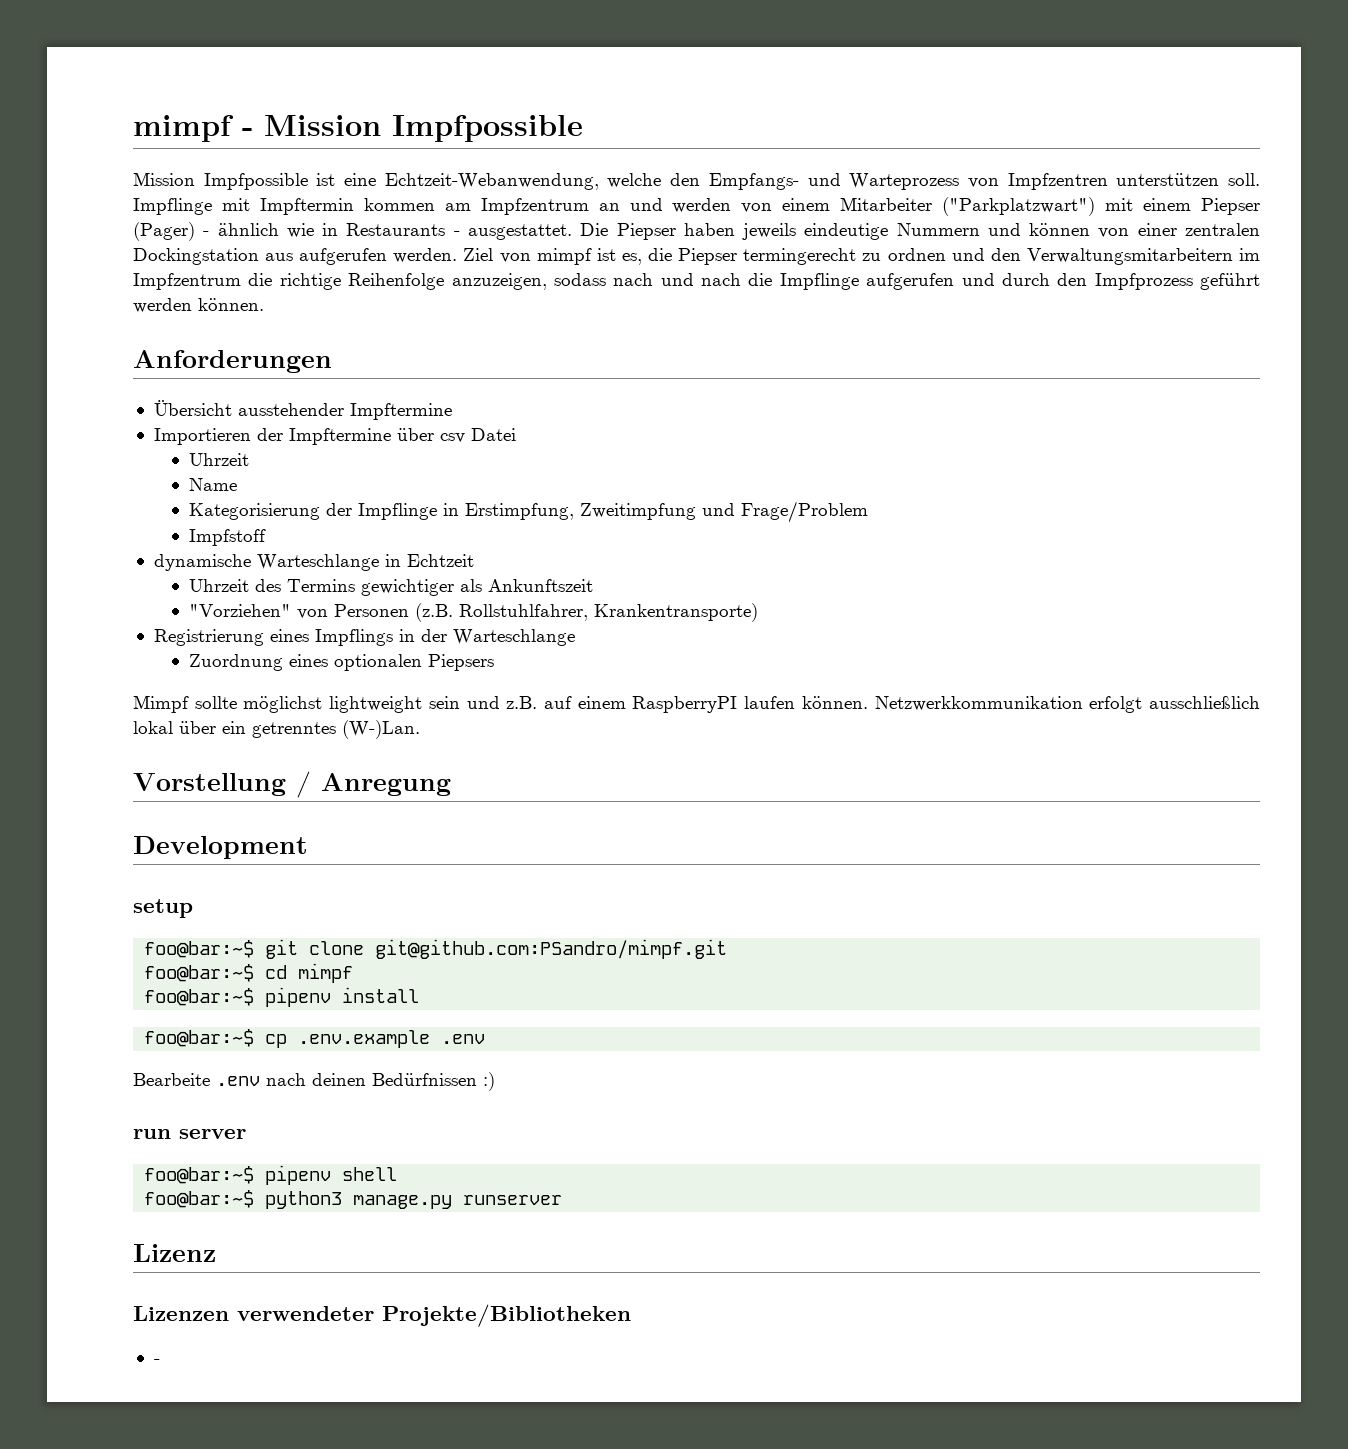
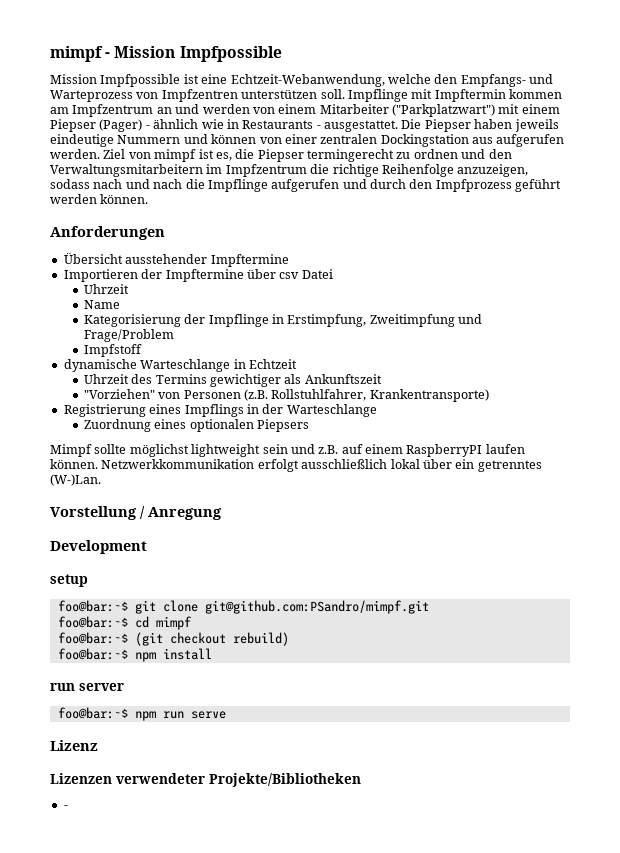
- foo@bar:~$ pipenv install
- foo@bar:~$ cp .env.example .env
- Bearbeite .env nach deinen Bedürfnissen :)
+ foo@bar:~$ (git checkout rebuild)
+ foo@bar:~$ npm install
  run server
- foo@bar:~$ pipenv shell
- foo@bar:~$ python3 manage.py runserver
+ foo@bar:~$ npm run serve

